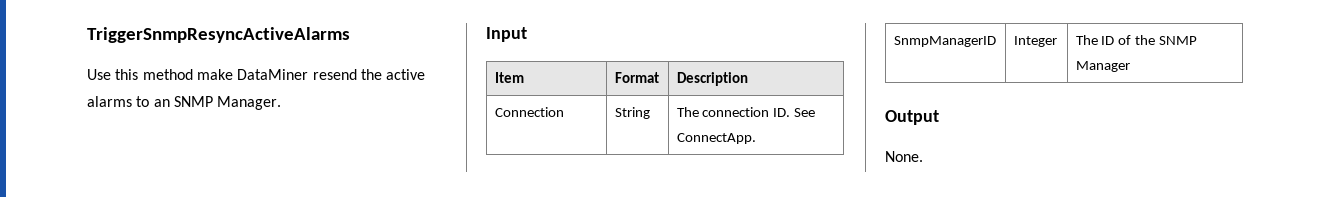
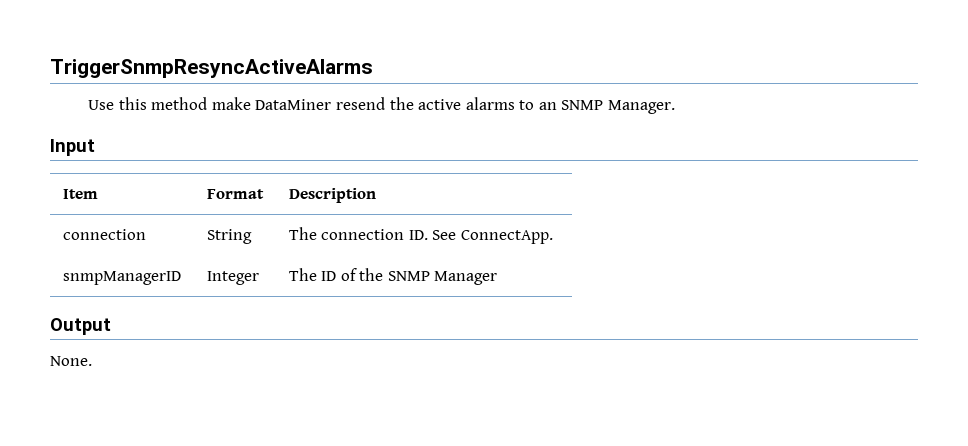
- Connection | String | The connection ID. See ConnectApp.
+ connection | String | The connection ID. See ConnectApp.
- SnmpManagerID | Integer | The ID of the SNMP Manager
+ snmpManagerID | Integer | The ID of the SNMP Manager

